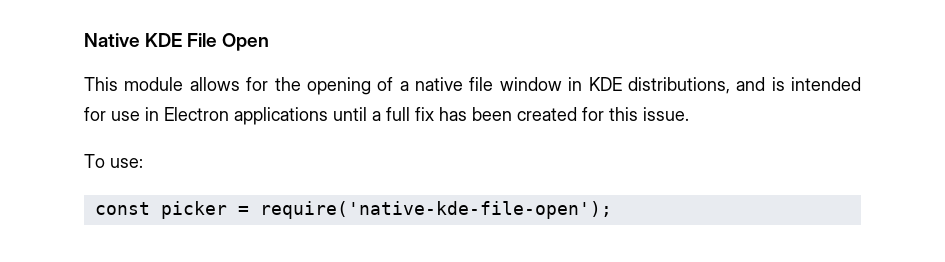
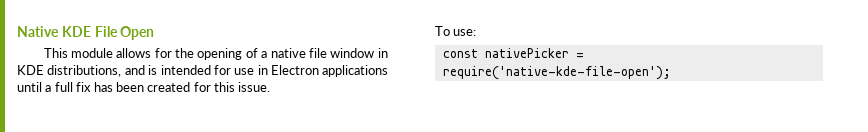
- const picker = require('native-kde-file-open');
+ const nativePicker = require('native-kde-file-open');

